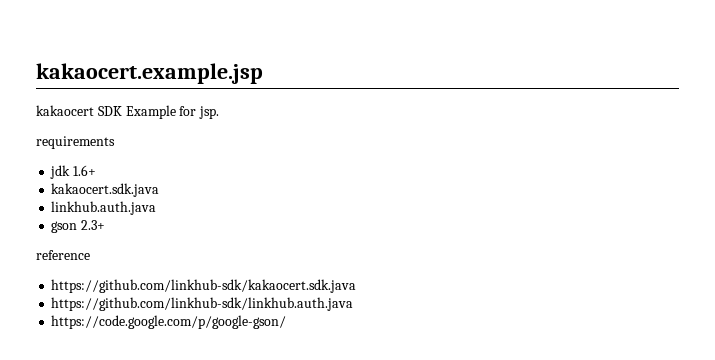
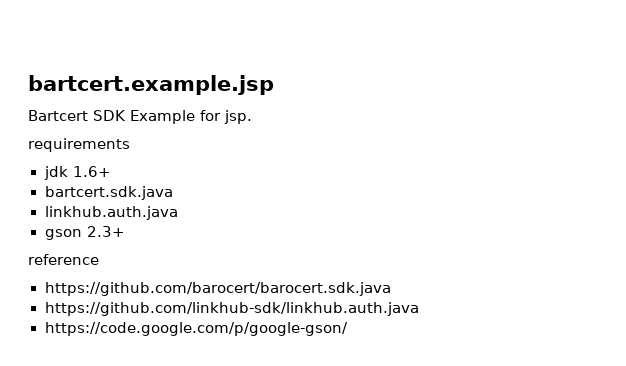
- kakaocert.example.jsp
- kakaocert SDK Example for jsp.
+ bartcert.example.jsp
+ Bartcert SDK Example for jsp.
- kakaocert.sdk.java
+ bartcert.sdk.java
- https://github.com/linkhub-sdk/kakaocert.sdk.java
+ https://github.com/barocert/barocert.sdk.java

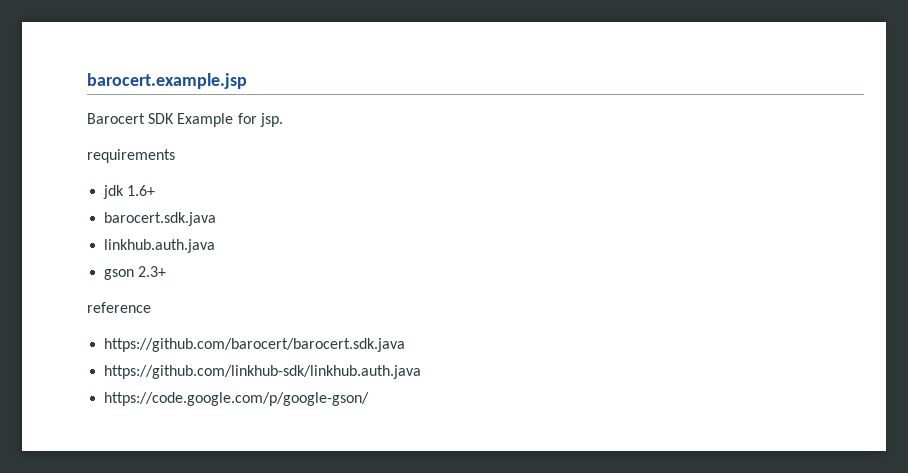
- bartcert.example.jsp
- Bartcert SDK Example for jsp.
+ barocert.example.jsp
+ Barocert SDK Example for jsp.
- bartcert.sdk.java
+ barocert.sdk.java

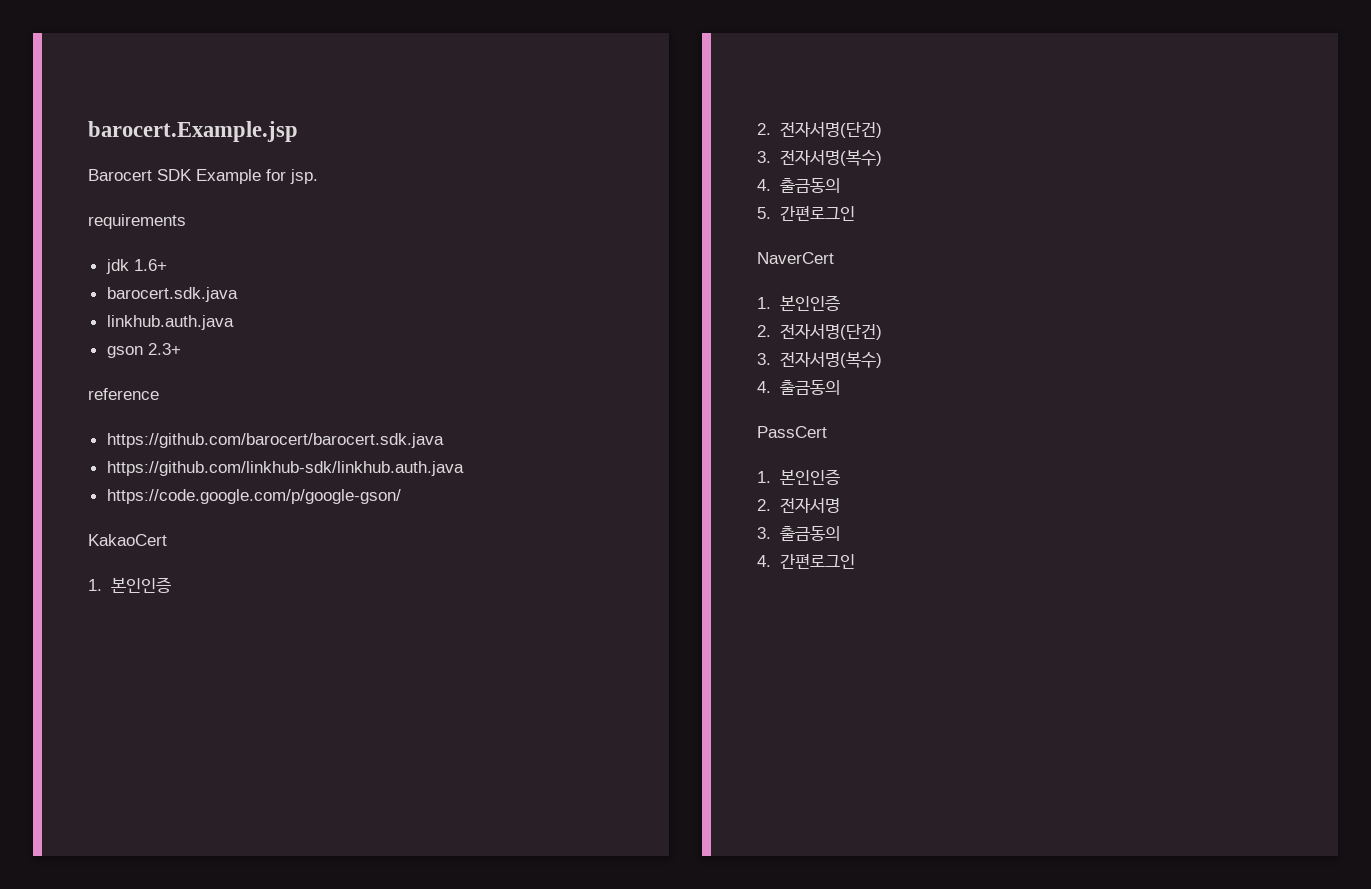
- barocert.example.jsp
+ barocert.Example.jsp
+ KakaoCert
+ 1. 본인인증
+ 2. 전자서명(단건)
+ 3. 전자서명(복수)
+ 4. 출금동의
+ 5. 간편로그인
+ NaverCert
+ 1. 본인인증
+ 2. 전자서명(단건)
+ 3. 전자서명(복수)
+ 4. 출금동의
+ PassCert
+ 1. 본인인증
+ 2. 전자서명
+ 3. 출금동의
+ 4. 간편로그인

